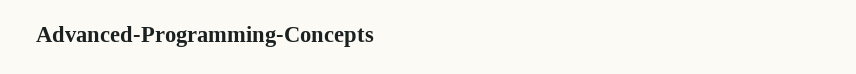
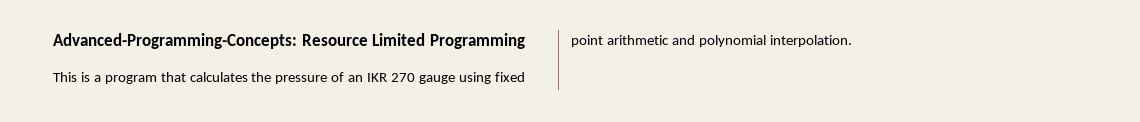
- Advanced-Programming-Concepts
+ Advanced-Programming-Concepts: Resource Limited Programming
+ This is a program that calculates the pressure of an IKR 270 gauge using fixed point arithmetic and polynomial interpolation.

